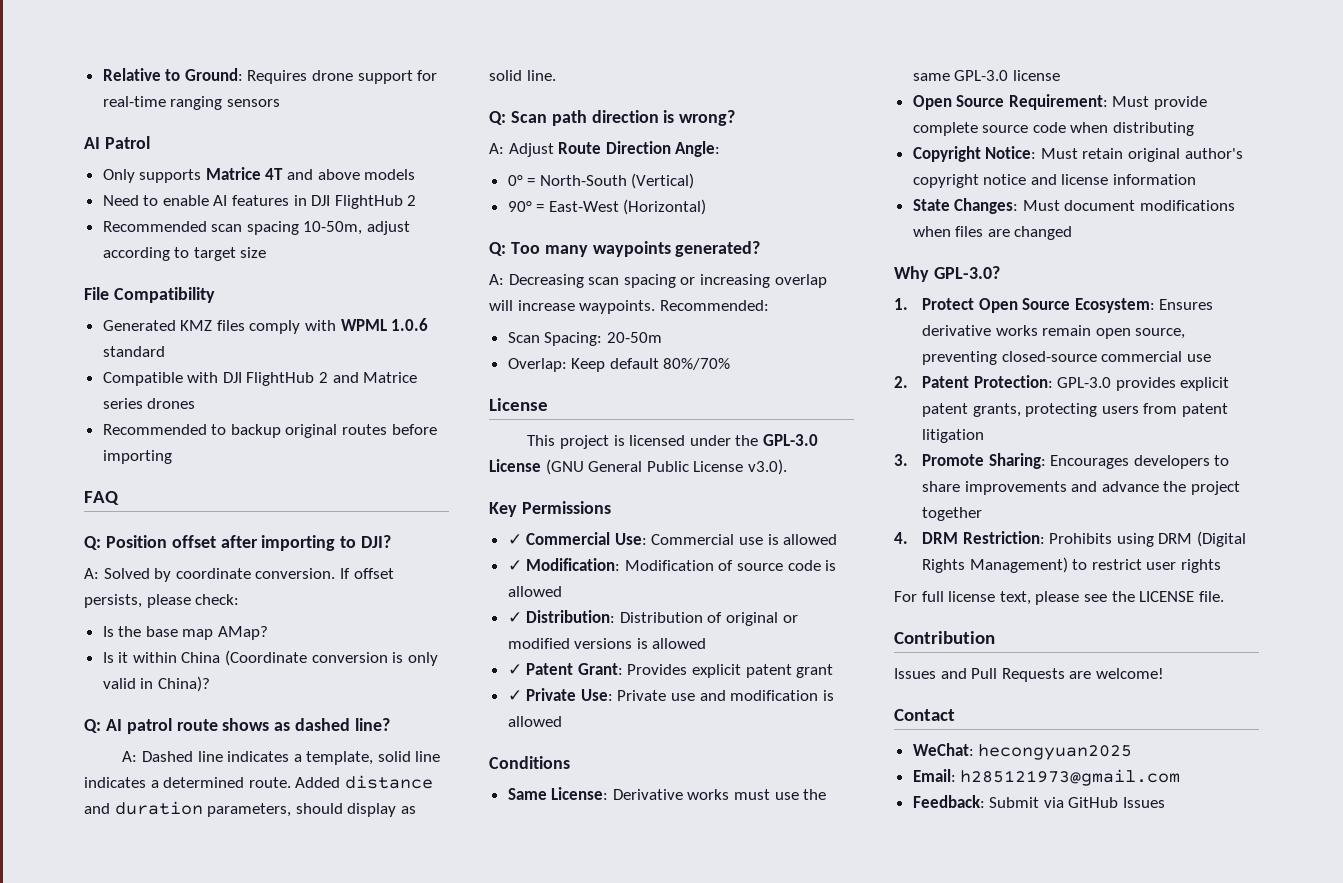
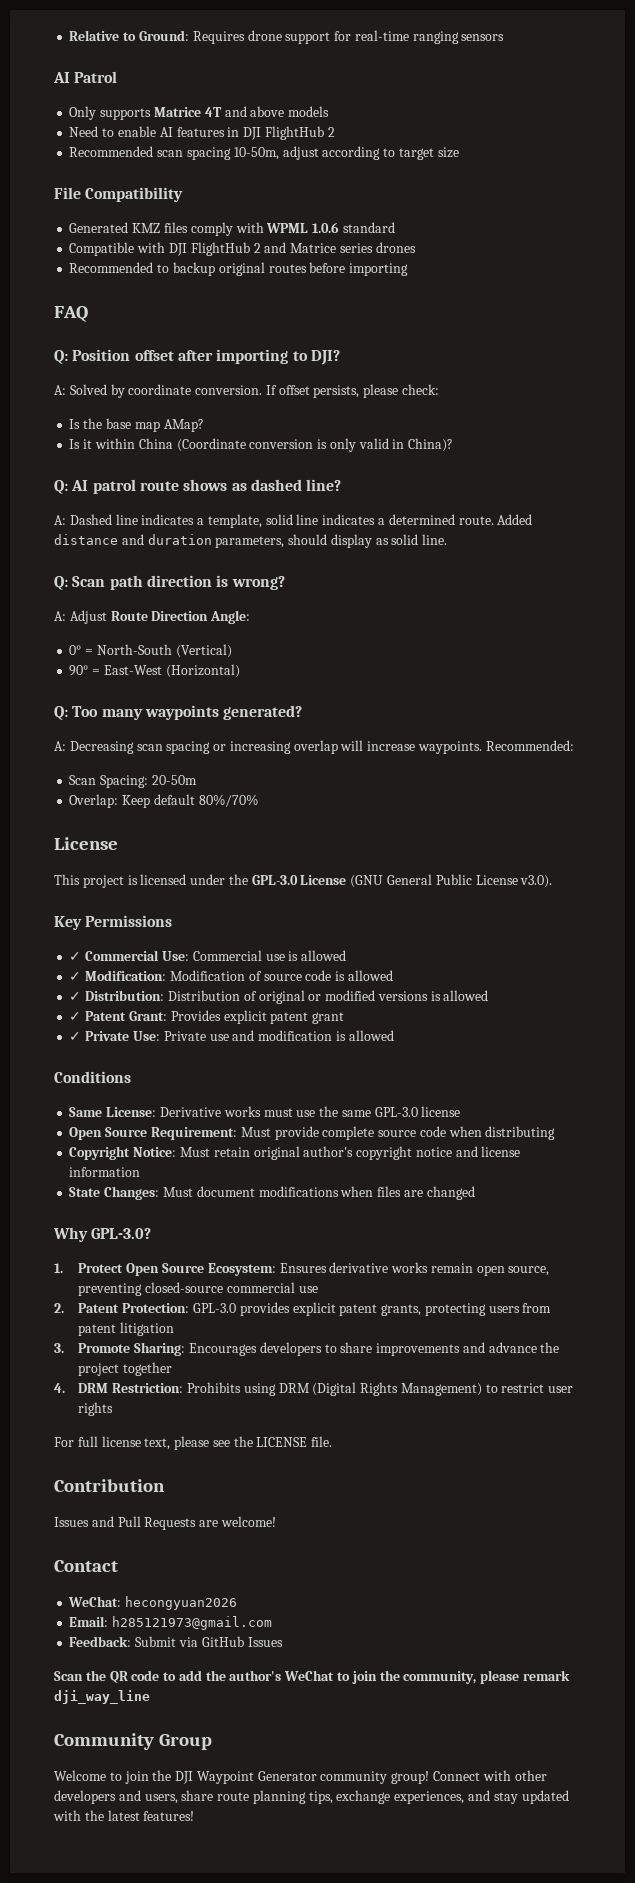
- WeChat: hecongyuan2025
+ WeChat: hecongyuan2026
+ Scan the QR code to add the author's WeChat to join the community, please remark dji_way_line
+ Community Group
+ Welcome to join the DJI Waypoint Generator community group! Connect with other developers and users, share route planning tips, exchange experiences, and stay updated with the latest features!

